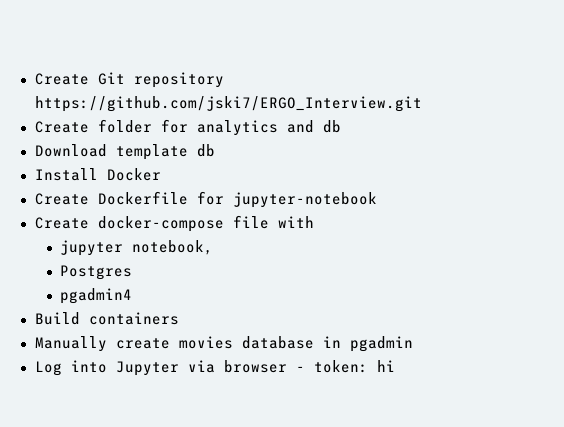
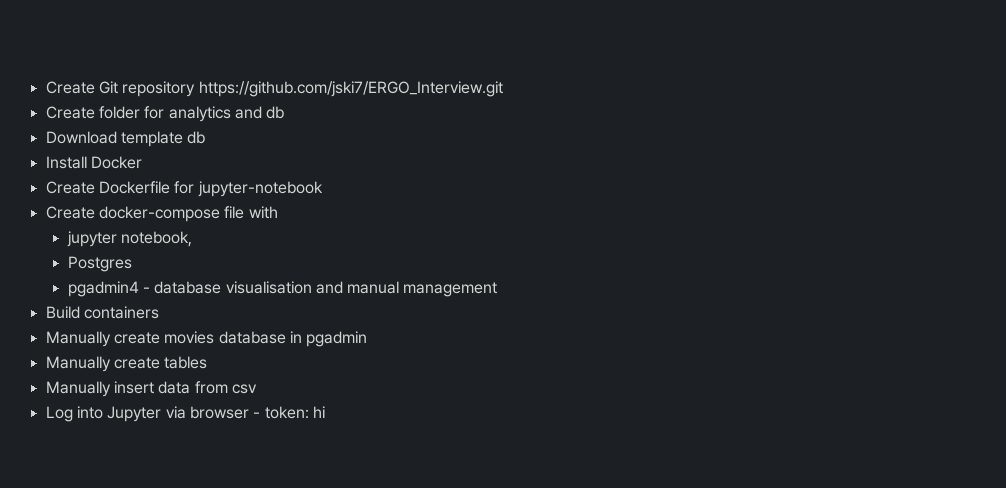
- pgadmin4
+ pgadmin4 - database visualisation and manual management
+ Manually create tables
+ Manually insert data from csv

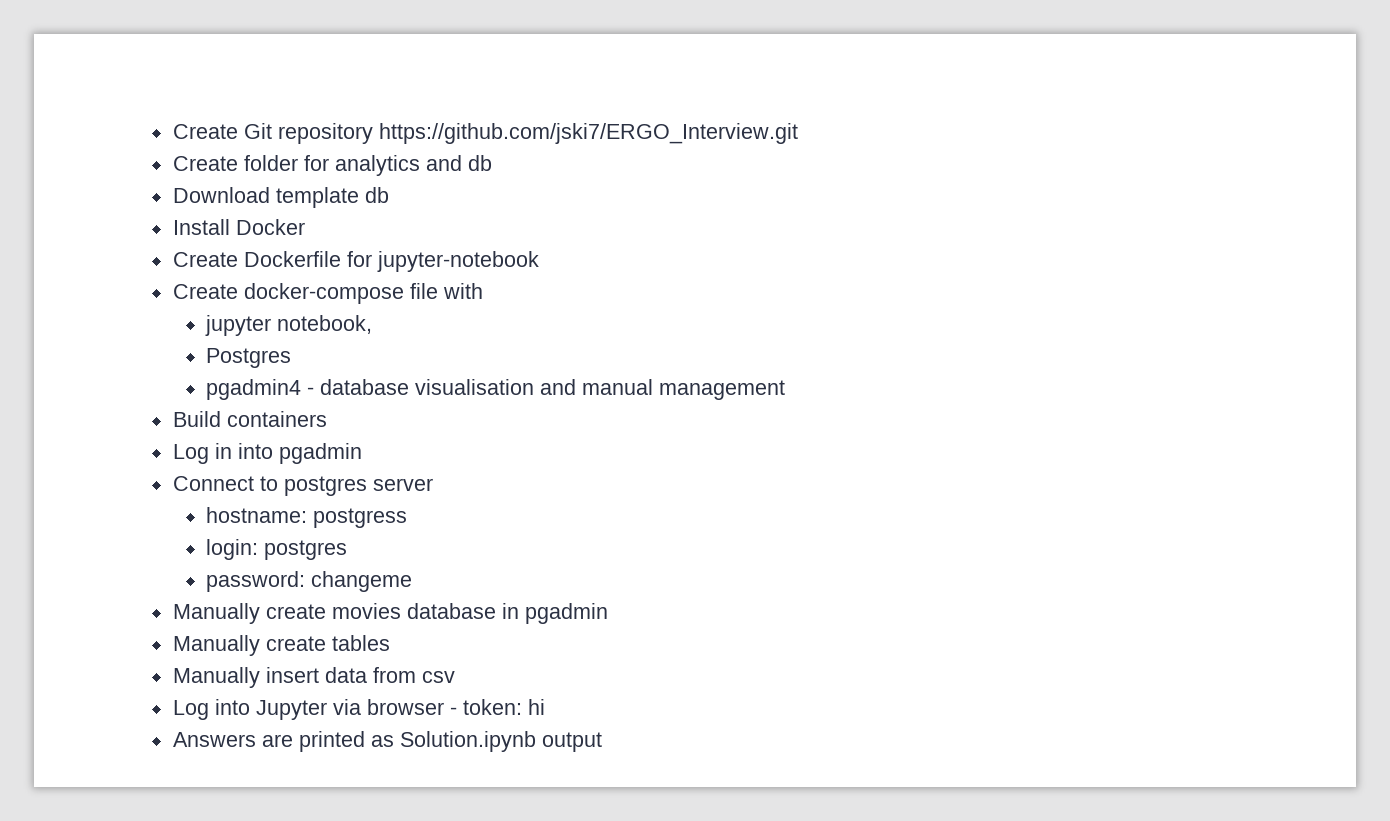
+ Log in into pgadmin
+ Connect to postgres server
+ hostname: postgress
+ login: postgres
+ password: changeme
+ Answers are printed as Solution.ipynb output

